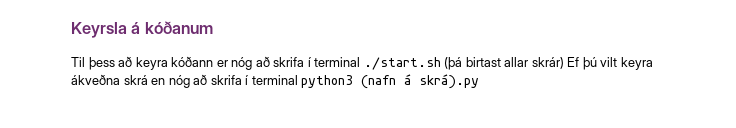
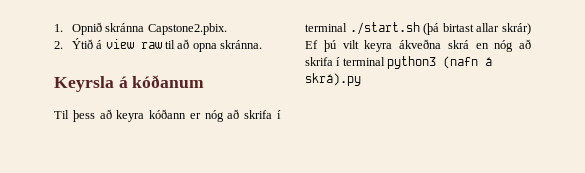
+ 1. Opnið skránna Capstone2.pbix.
+ 2. Ýtið á view raw til að opna skránna.

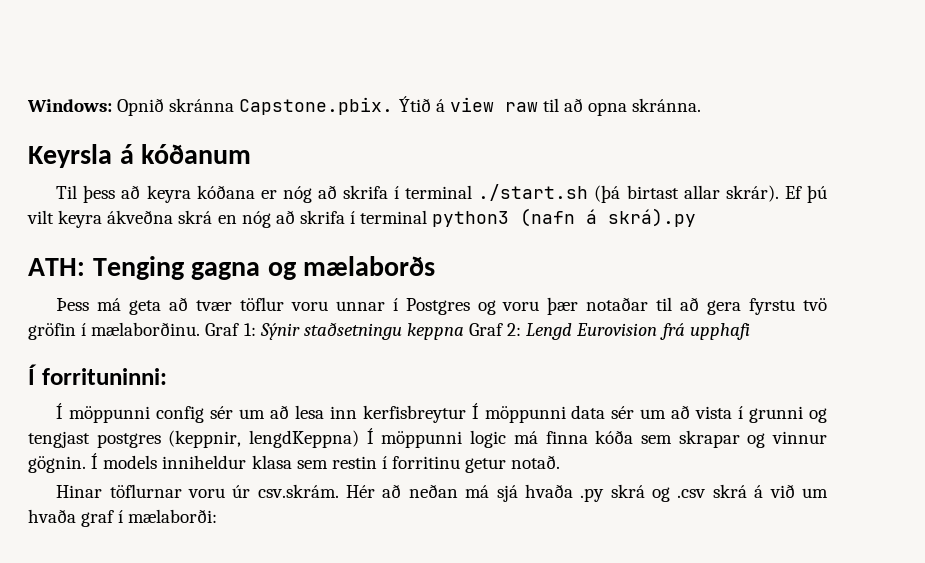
- 1. Opnið skránna Capstone2.pbix.
- 2. Ýtið á view raw til að opna skránna.
+ Windows: Opnið skránna Capstone.pbix. Ýtið á view raw til að opna skránna.
- Til þess að keyra kóðann er nóg að skrifa í terminal ./start.sh (þá birtast allar skrár) Ef þú vilt keyra ákveðna skrá en nóg að skrifa í terminal python3 (nafn á skrá).py
+ Til þess að keyra kóðana er nóg að skrifa í terminal ./start.sh (þá birtast allar skrár). Ef þú vilt keyra ákveðna skrá en nóg að skrifa í terminal python3 (nafn á skrá).py
+ ATH: Tenging gagna og mælaborðs
+ Þess má geta að tvær töflur voru unnar í Postgres og voru þær notaðar til að gera fyrstu tvö gröfin í mælaborðinu. Graf 1: Sýnir staðsetningu keppna Graf 2: Lengd Eurovision frá upphafi
+ Í forrituninni:
+ Í möppunni config sér um að lesa inn kerfisbreytur Í möppunni data sér um að vista í grunni og tengjast postgres (keppnir, lengdKeppna) Í möppunni logic má finna kóða sem skrapar og vinnur gögnin. Í models inniheldur klasa sem restin í forritinu getur notað.
+ Hinar töflurnar voru úr csv.skrám. Hér að neðan má sjá hvaða .py skrá og .csv skrá á við um hvaða graf í mælaborði:

